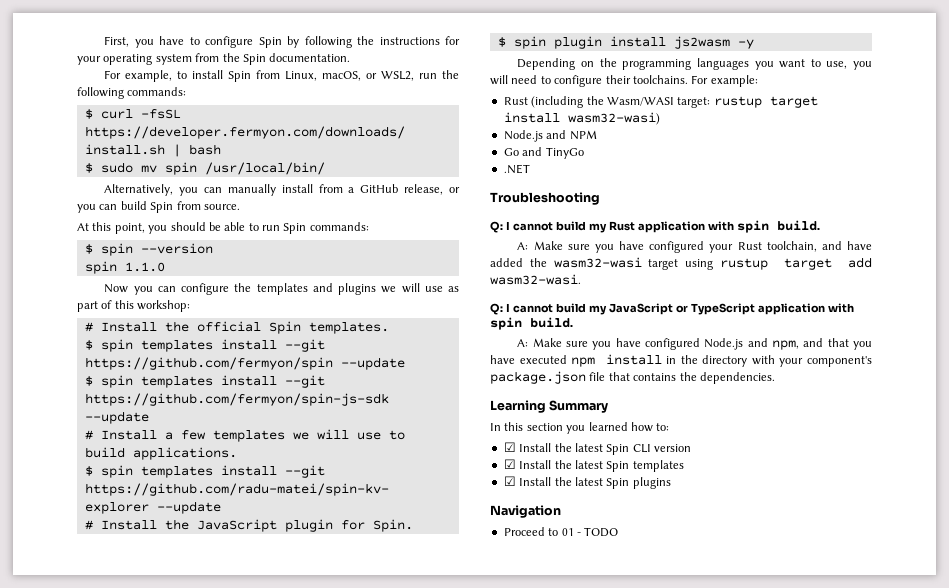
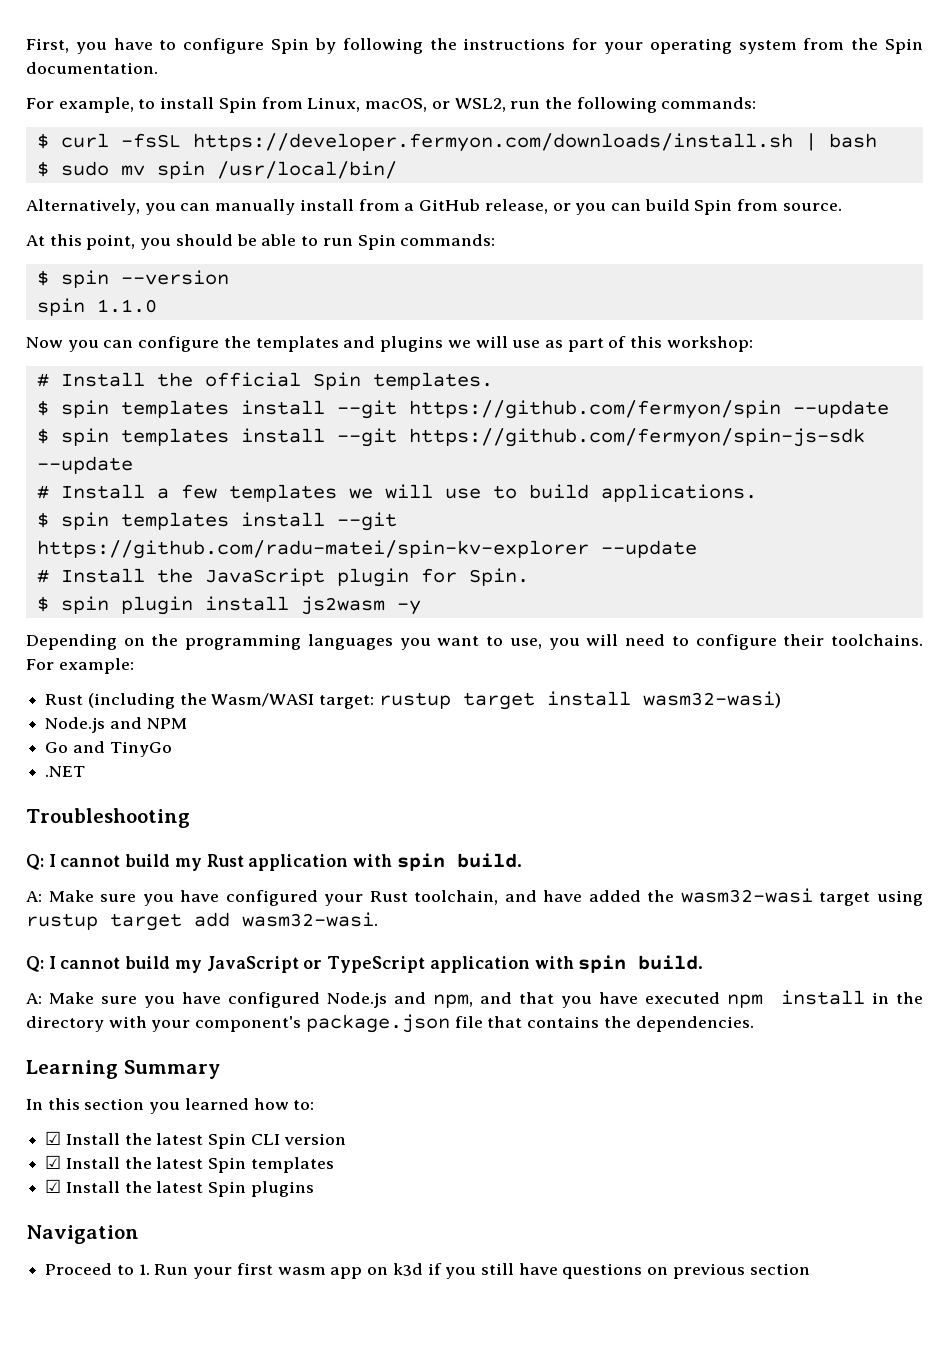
- Proceed to 01 - TODO
+ Proceed to 1. Run your first wasm app on k3d if you still have questions on previous section

